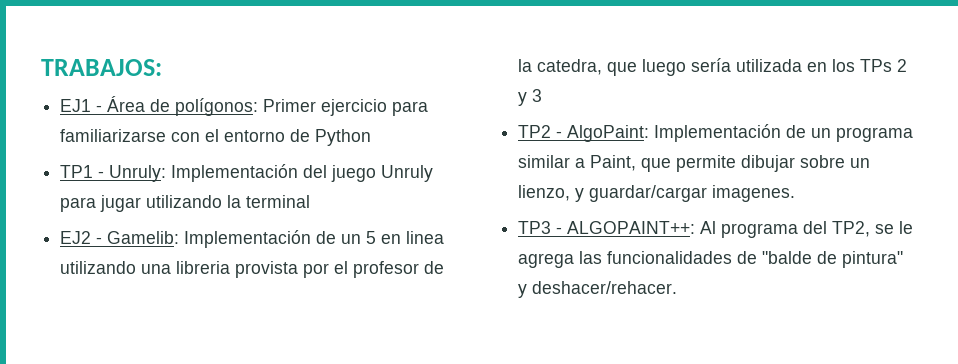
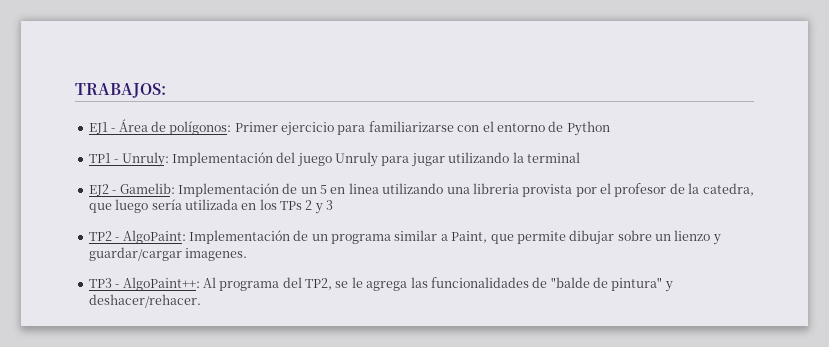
- TP2 - AlgoPaint: Implementación de un programa similar a Paint, que permite dibujar sobre un lienzo, y guardar/cargar imagenes.
+ TP2 - AlgoPaint: Implementación de un programa similar a Paint, que permite dibujar sobre un lienzo y guardar/cargar imagenes.
- TP3 - ALGOPAINT++: Al programa del TP2, se le agrega las funcionalidades de "balde de pintura" y deshacer/rehacer.
+ TP3 - AlgoPaint++: Al programa del TP2, se le agrega las funcionalidades de "balde de pintura" y deshacer/rehacer.

